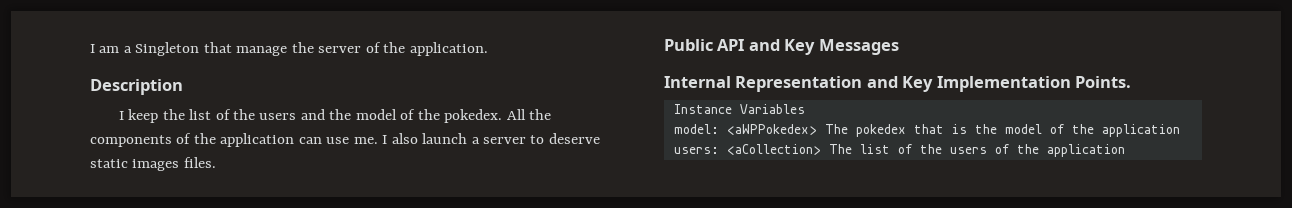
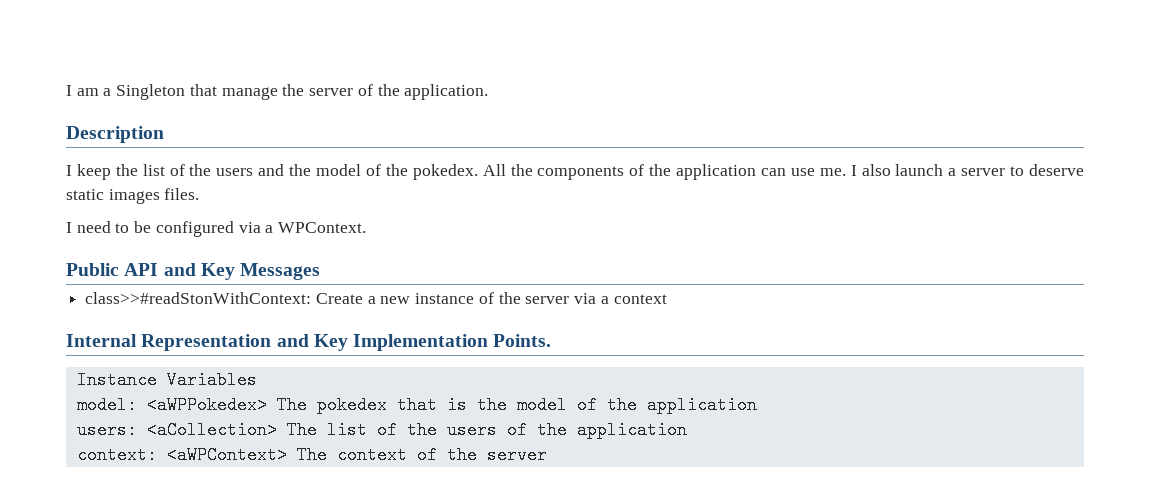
+ I need to be configured via a WPContext.
+ class>>#readStonWithContext: Create a new instance of the server via a context
+ context: <aWPContext> The context of the server

